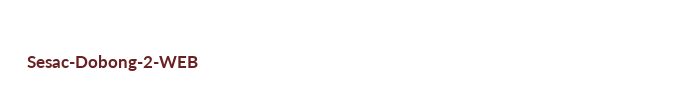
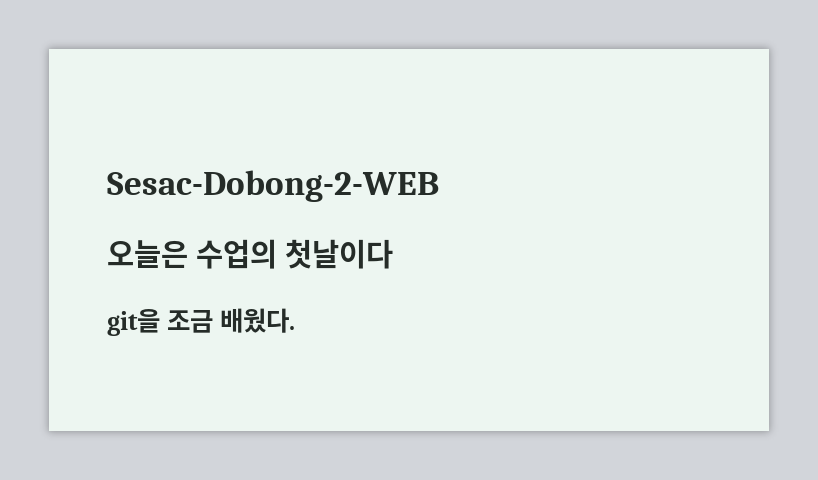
+ 오늘은 수업의 첫날이다
+ git을 조금 배웠다.

